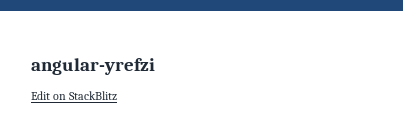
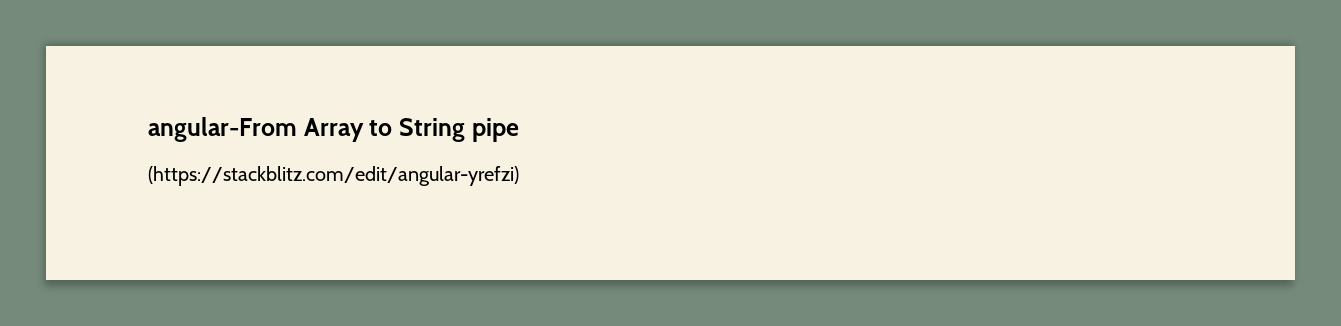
- angular-yrefzi
- Edit on StackBlitz
+ angular-From Array to String pipe
+ (https://stackblitz.com/edit/angular-yrefzi)

